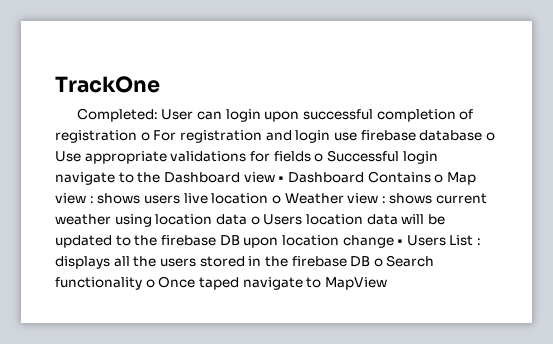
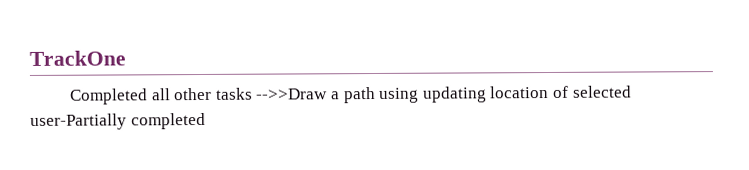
- Completed: User can login upon successful completion of registration o For registration and login use firebase database o Use appropriate validations for fields o Successful login navigate to the Dashboard view • Dashboard Contains o Map view : shows users live location o Weather view : shows current weather using location data o Users location data will be updated to the firebase DB upon location change • Users List : displays all the users stored in the firebase DB o Search functionality o Once taped navigate to MapView
+ Completed all other tasks -->>Draw a path using updating location of selected user-Partially completed

